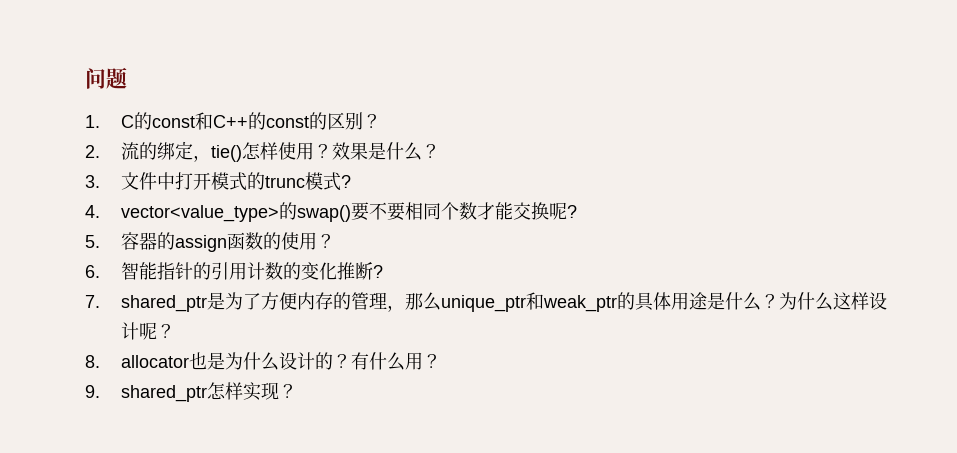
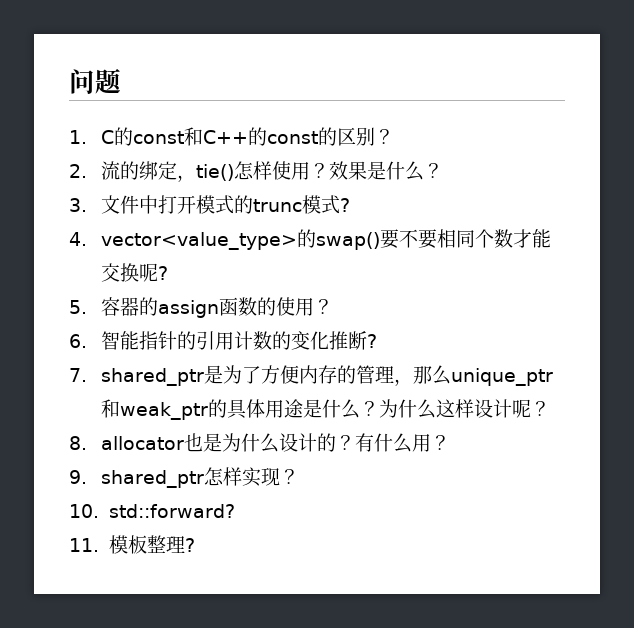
+ 10. std::forward?
+ 11.模板整理?

